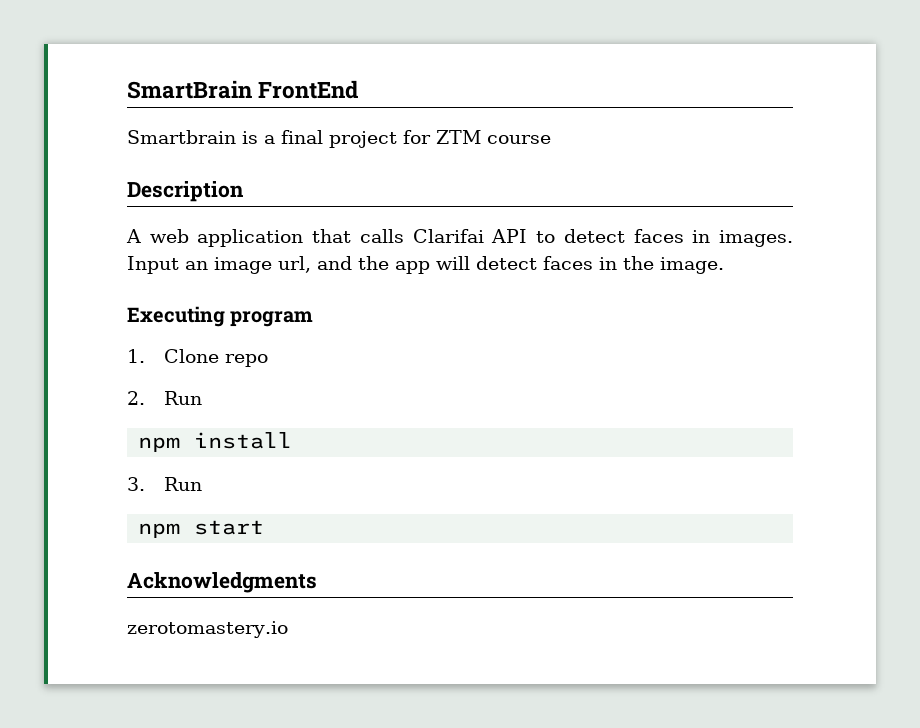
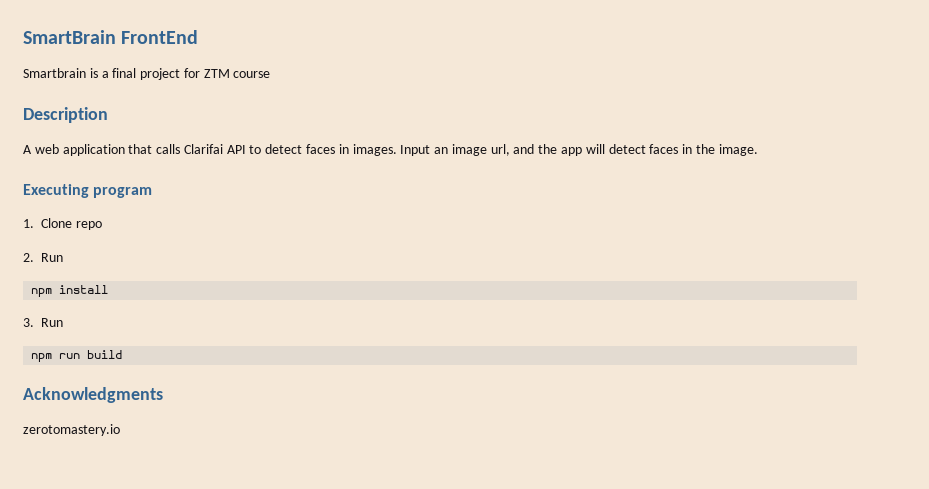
- npm start
+ npm run build

